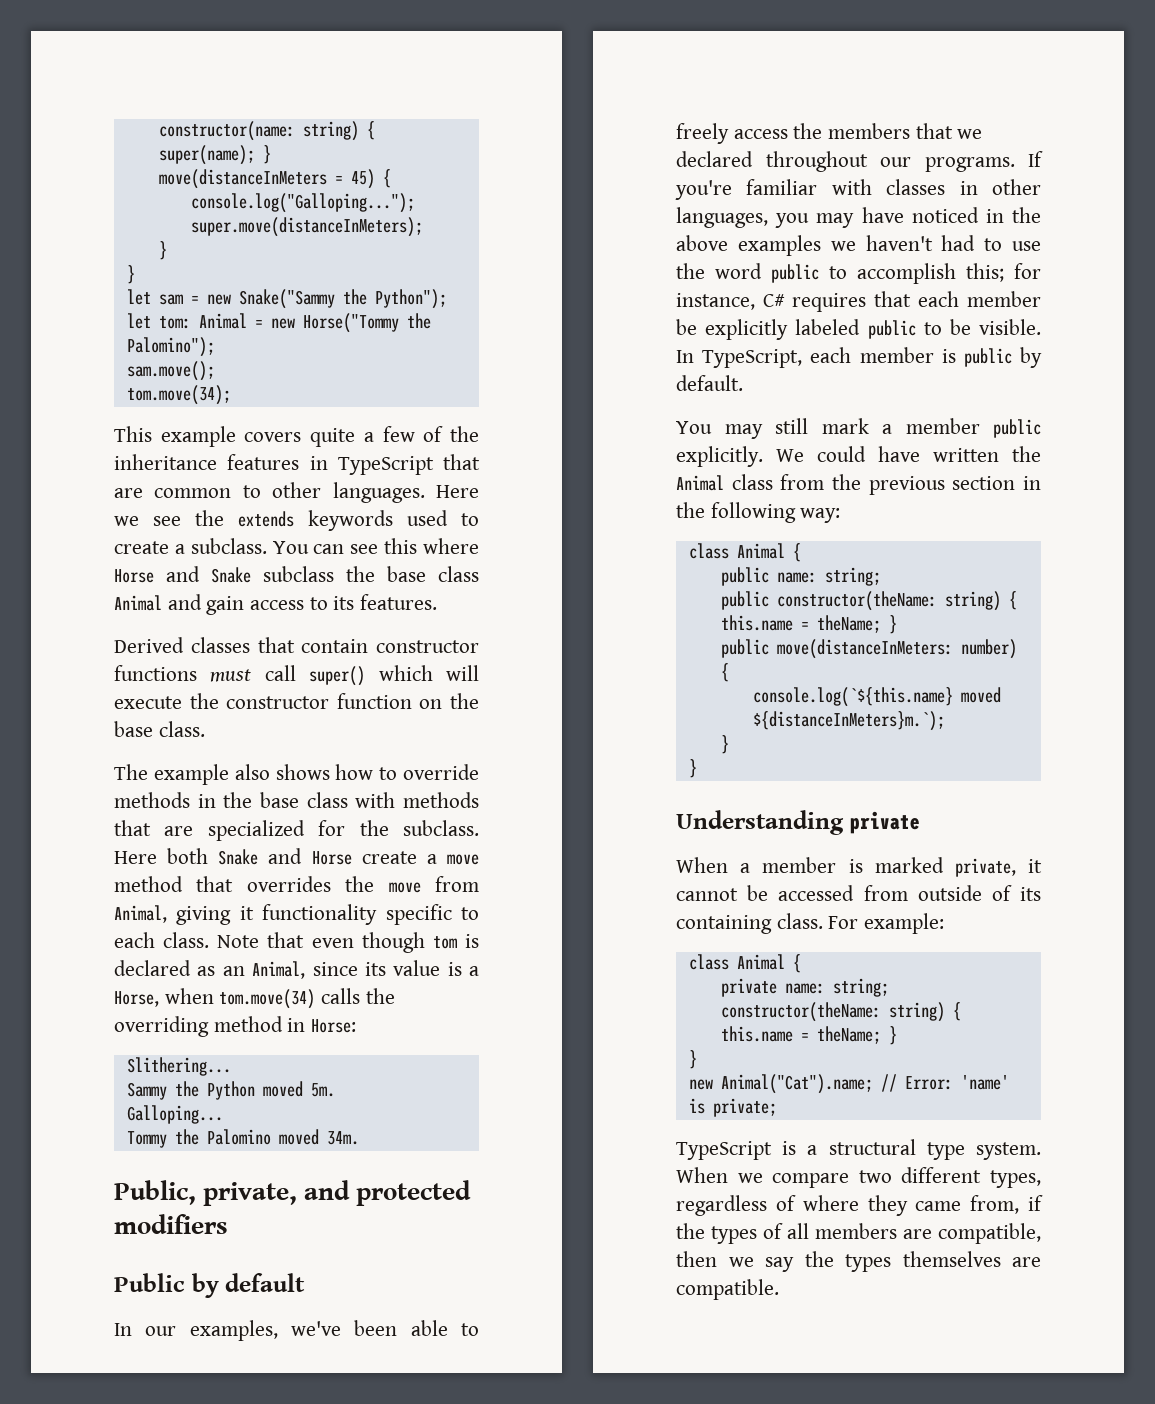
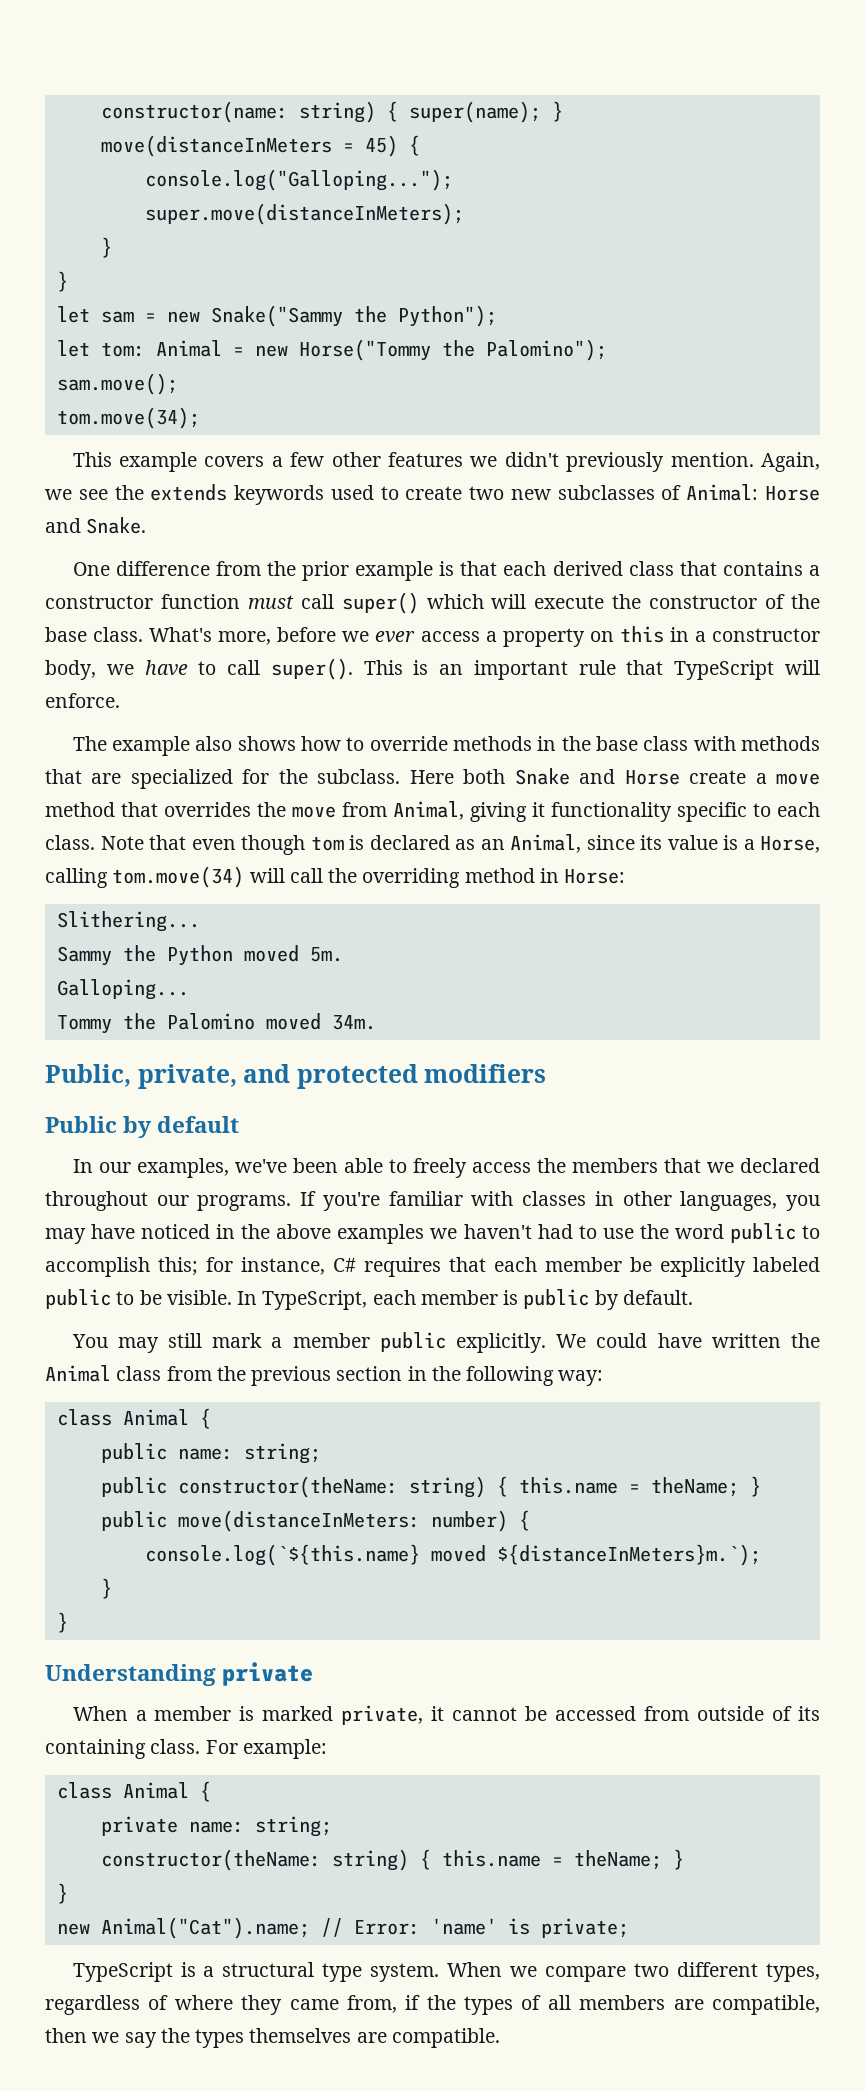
- This example covers quite a few of the inheritance features in TypeScript that are common to other languages. Here we see the extends keywords used to create a subclass. You can see this where Horse and Snake subclass the base class Animal and gain access to its features.
- Derived classes that contain constructor functions must call super() which will execute the constructor function on the base class.
+ This example covers a few other features we didn't previously mention. Again, we see the extends keywords used to create two new subclasses of Animal: Horse and Snake.
+ One difference from the prior example is that each derived class that contains a constructor function must call super() which will execute the constructor of the base class. What's more, before we ever access a property on this in a constructor body, we have to call super(). This is an important rule that TypeScript will enforce.
- Note that even though tom is declared as an Animal, since its value is a Horse, when tom.move(34) calls the overriding method in Horse:
+ Note that even though tom is declared as an Animal, since its value is a Horse, calling tom.move(34) will call the overriding method in Horse:

